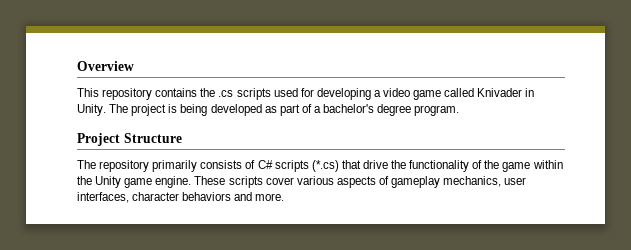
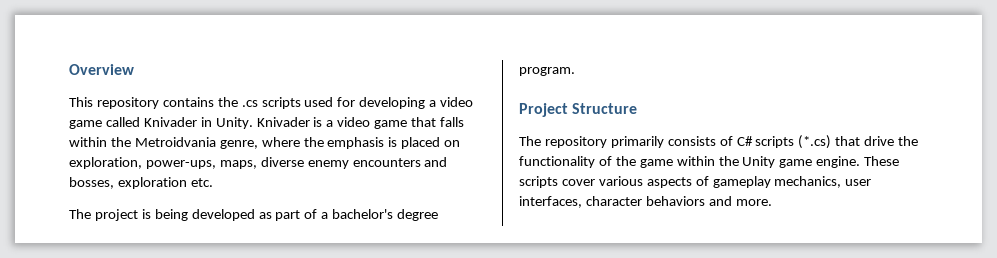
- This repository contains the .cs scripts used for developing a video game called Knivader in Unity. The project is being developed as part of a bachelor's degree program.
+ This repository contains the .cs scripts used for developing a video game called Knivader in Unity. Knivader is a video game that falls within the Metroidvania genre, where the emphasis is placed on exploration, power-ups, maps, diverse enemy encounters and bosses, exploration etc.
+ The project is being developed as part of a bachelor's degree program.

